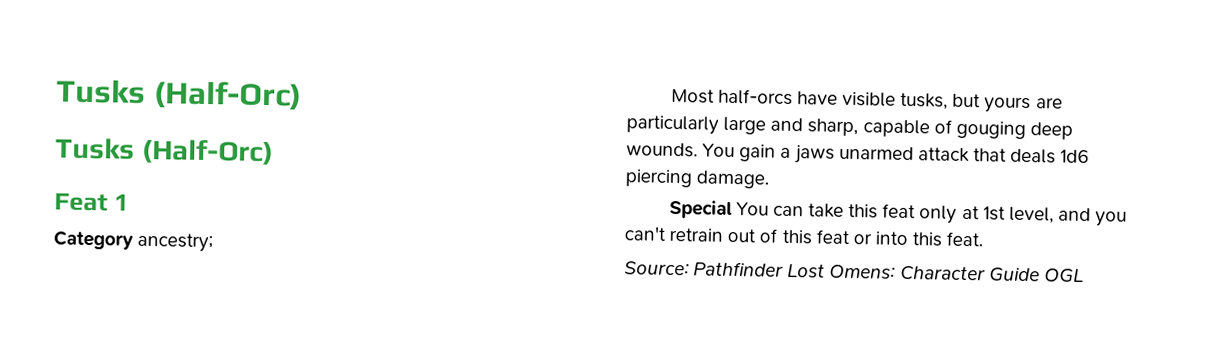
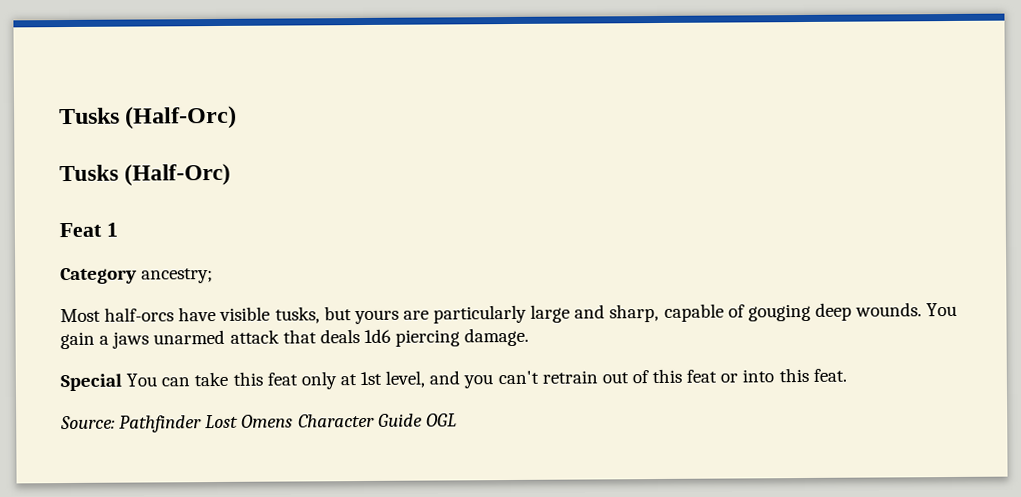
- Source: Pathfinder Lost Omens: Character Guide OGL
+ Source: Pathfinder Lost Omens Character Guide OGL

